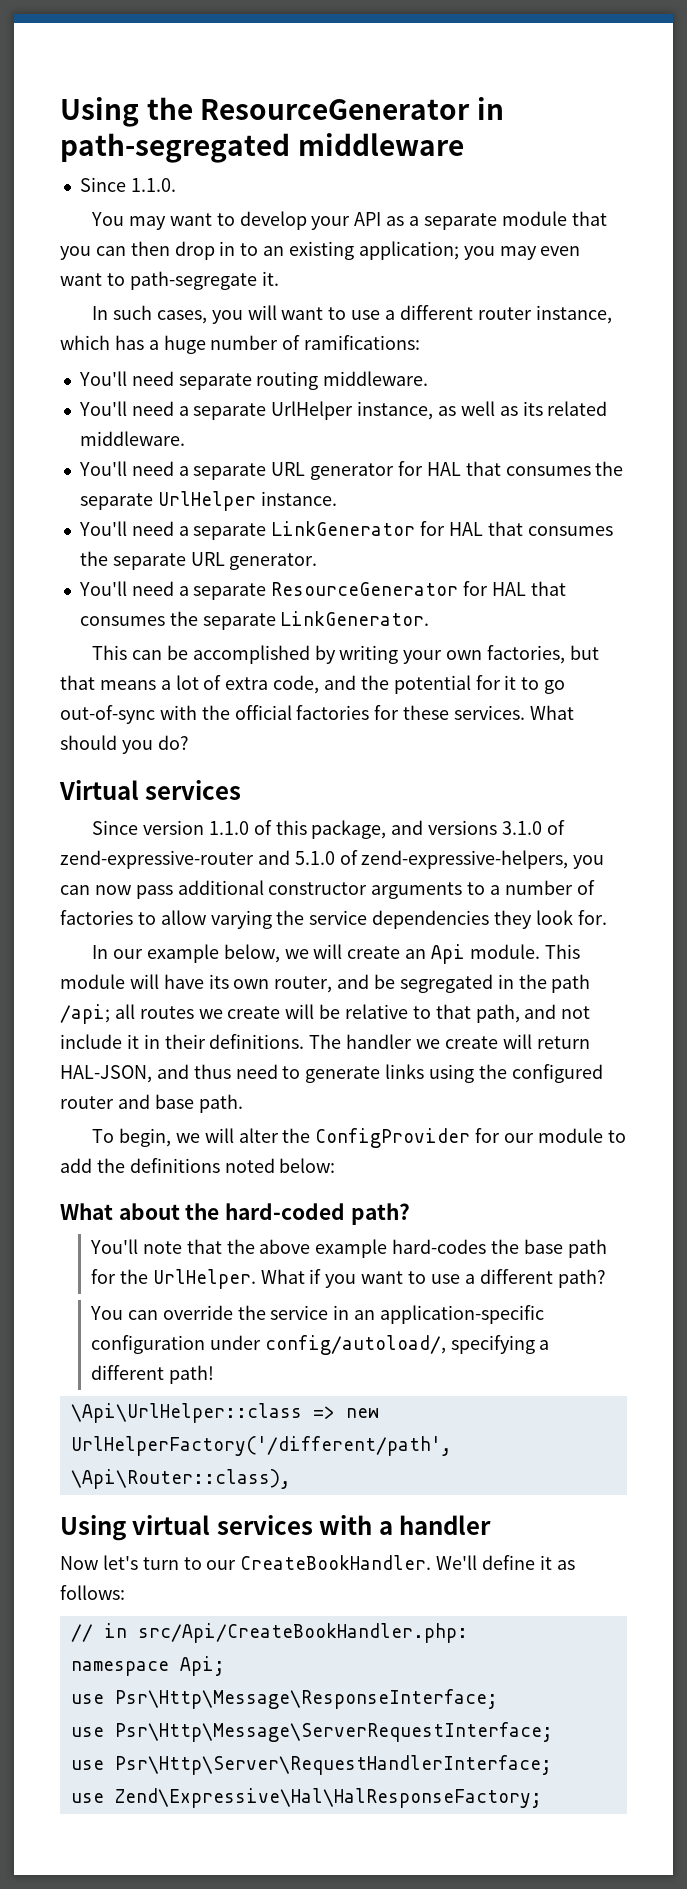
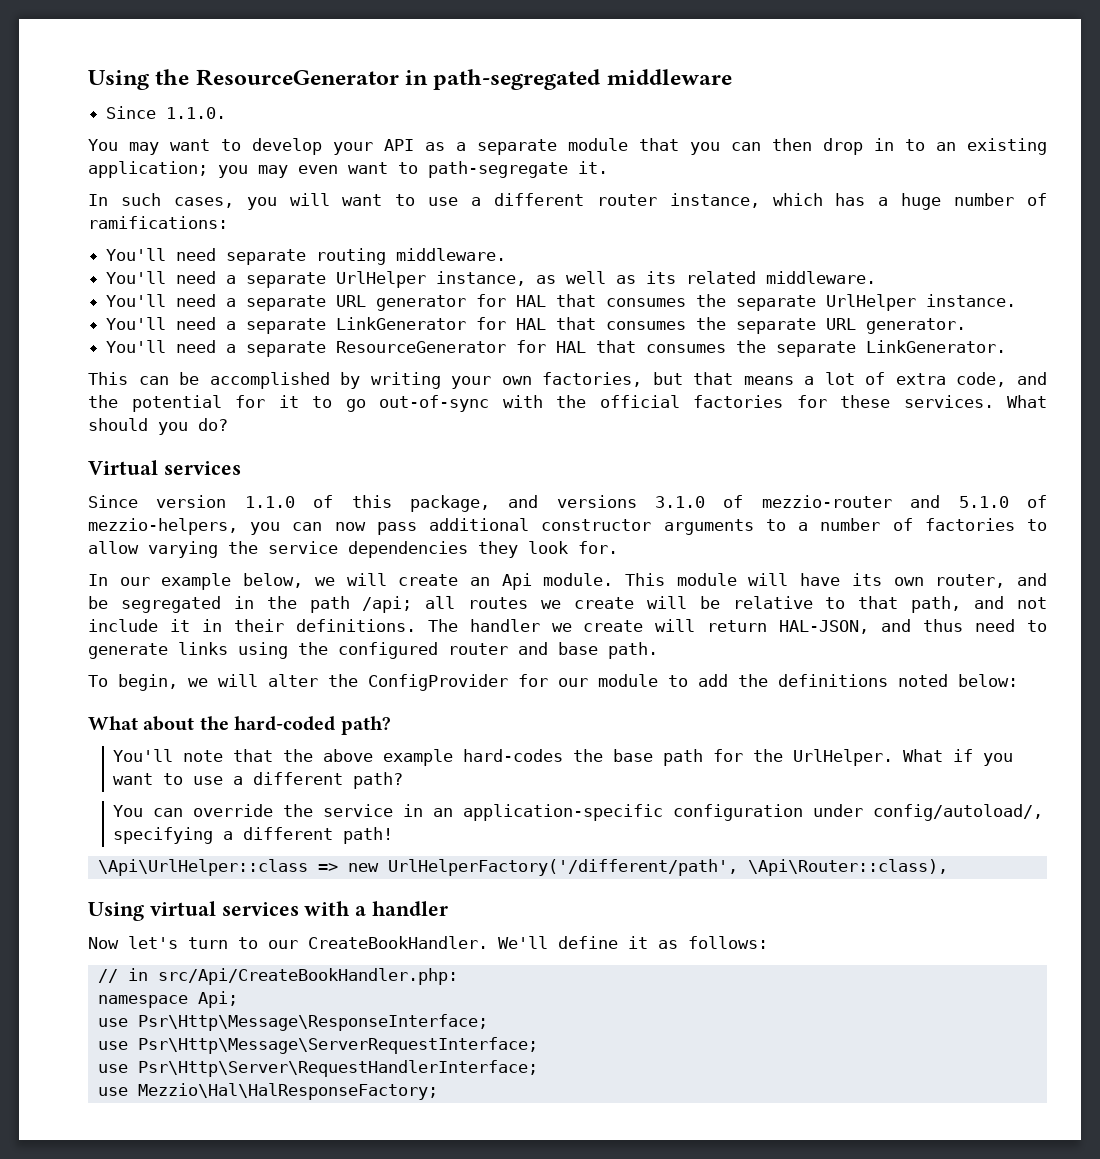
- Since version 1.1.0 of this package, and versions 3.1.0 of zend-expressive-router and 5.1.0 of zend-expressive-helpers, you can now pass additional constructor arguments to a number of factories to allow varying the service dependencies they look for.
+ Since version 1.1.0 of this package, and versions 3.1.0 of mezzio-router and 5.1.0 of mezzio-helpers, you can now pass additional constructor arguments to a number of factories to allow varying the service dependencies they look for.
- use Zend\Expressive\Hal\HalResponseFactory;
+ use Mezzio\Hal\HalResponseFactory;

